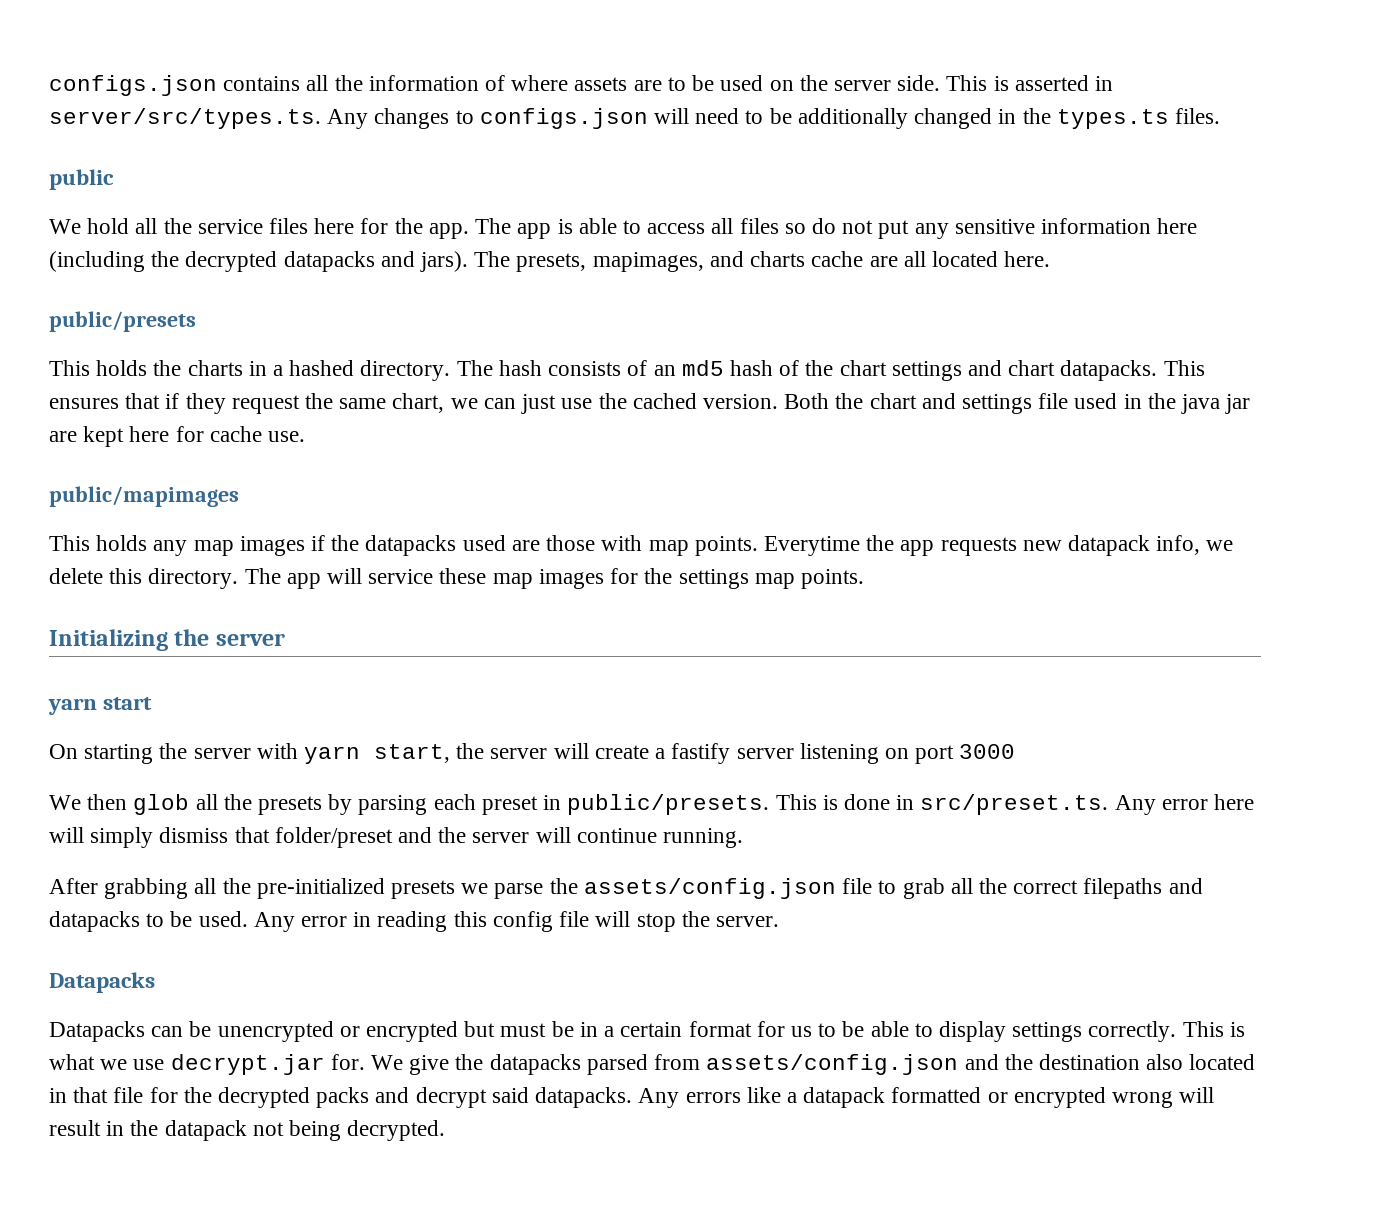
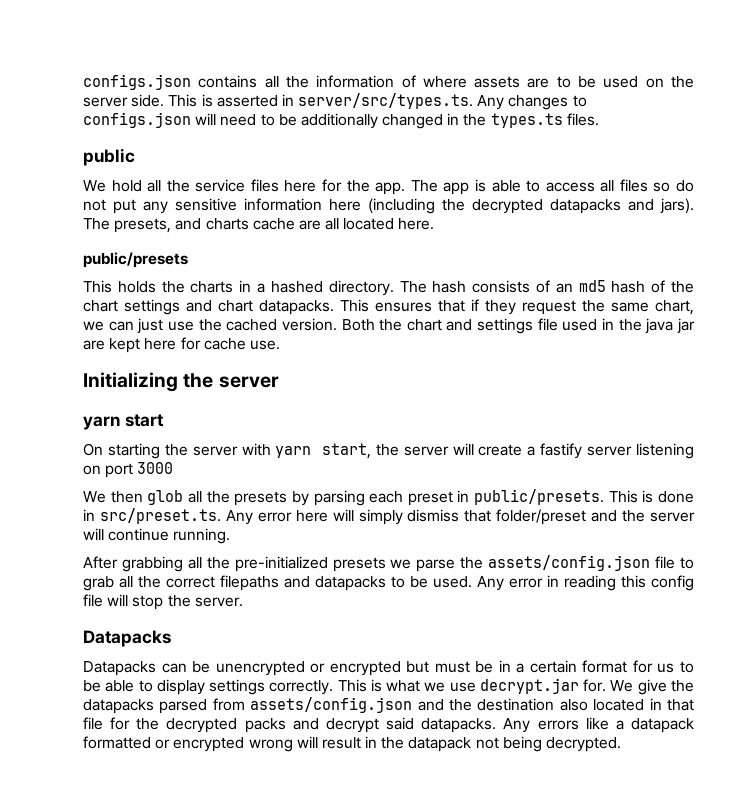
- The presets, mapimages, and charts cache are all located here.
+ The presets, and charts cache are all located here.
- public/mapimages
- This holds any map images if the datapacks used are those with map points. Everytime the app requests new datapack info, we delete this directory. The app will service these map images for the settings map points.

